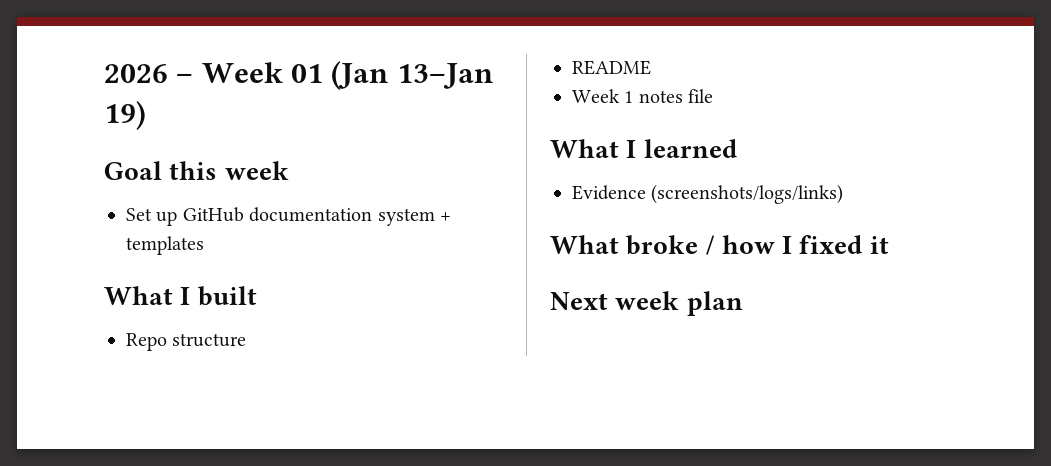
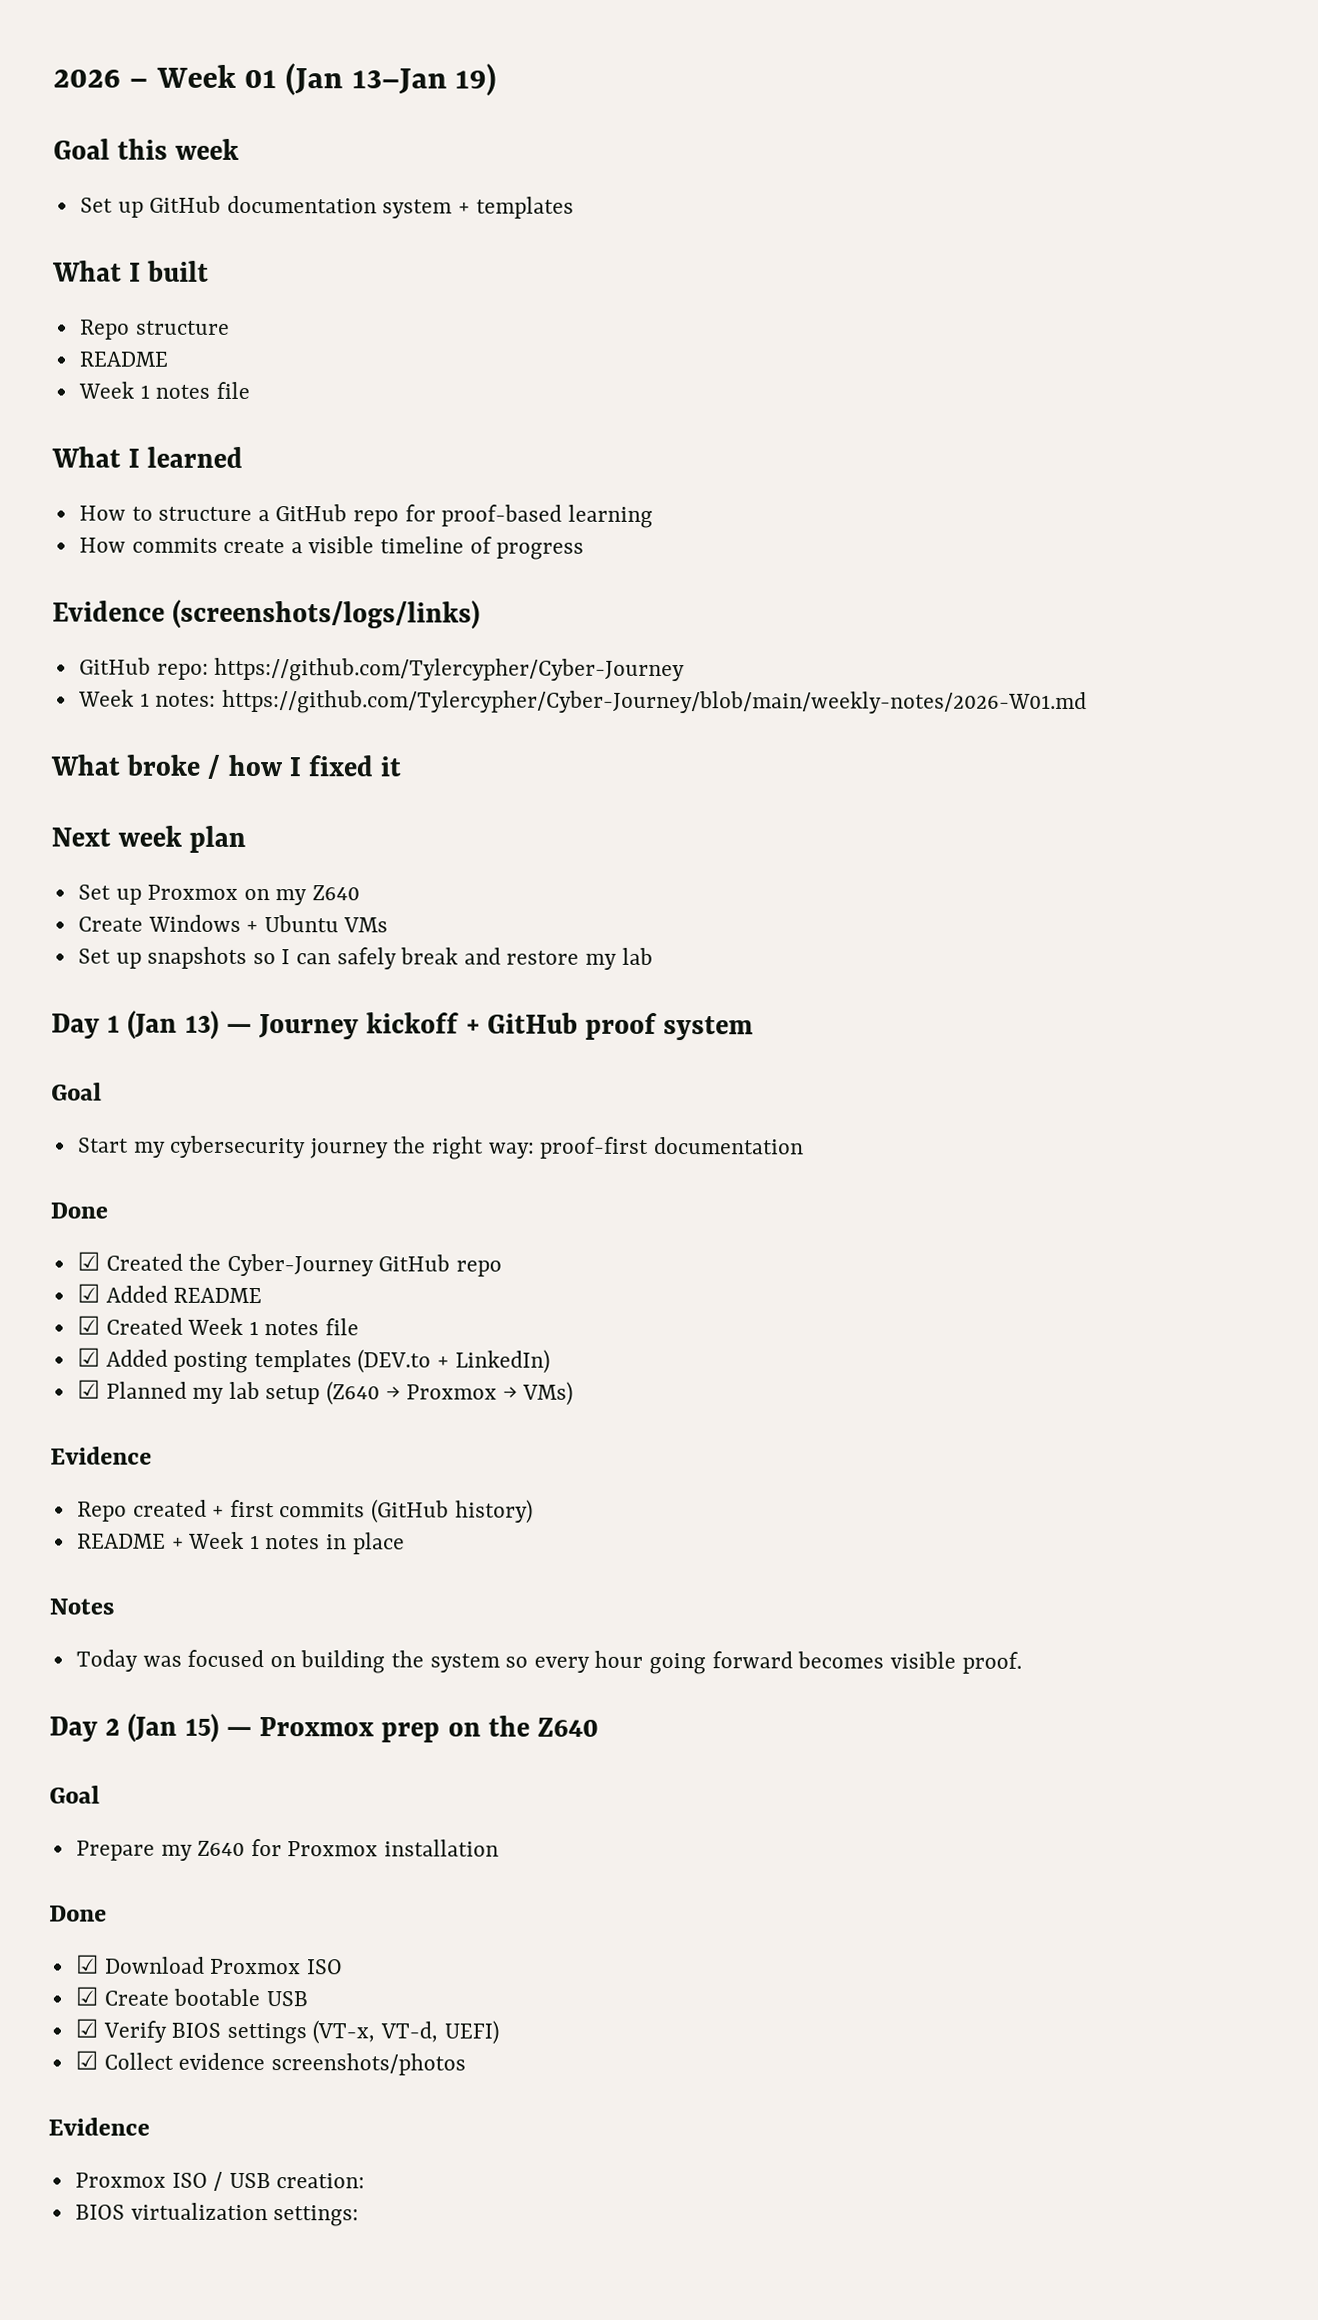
+ How to structure a GitHub repo for proof-based learning
+ How commits create a visible timeline of progress
  Evidence (screenshots/logs/links)
+ GitHub repo: https://github.com/Tylercypher/Cyber-Journey
+ Week 1 notes: https://github.com/Tylercypher/Cyber-Journey/blob/main/weekly-notes/2026-W01.md
+ Set up Proxmox on my Z640
+ Create Windows + Ubuntu VMs
+ Set up snapshots so I can safely break and restore my lab
+ Day 1 (Jan 13) — Journey kickoff + GitHub proof system
+ Goal
+ Start my cybersecurity journey the right way: proof-first documentation
+ Done
+ ☑ Created the Cyber-Journey GitHub repo
+ ☑ Added README
+ ☑ Created Week 1 notes file
+ ☑ Added posting templates (DEV.to + LinkedIn)
+ ☑ Planned my lab setup (Z640 → Proxmox → VMs)
+ Evidence
+ Repo created + first commits (GitHub history)
+ README + Week 1 notes in place
+ Notes
+ Today was focused on building the system so every hour going forward becomes visible proof.
+ Day 2 (Jan 15) — Proxmox prep on the Z640
+ Goal
+ Prepare my Z640 for Proxmox installation
+ Done
+ ☑ Download Proxmox ISO
+ ☑ Create bootable USB
+ ☑ Verify BIOS settings (VT-x, VT-d, UEFI)
+ ☑ Collect evidence screenshots/photos
+ Evidence
+ Proxmox ISO / USB creation:
+ BIOS virtualization settings:

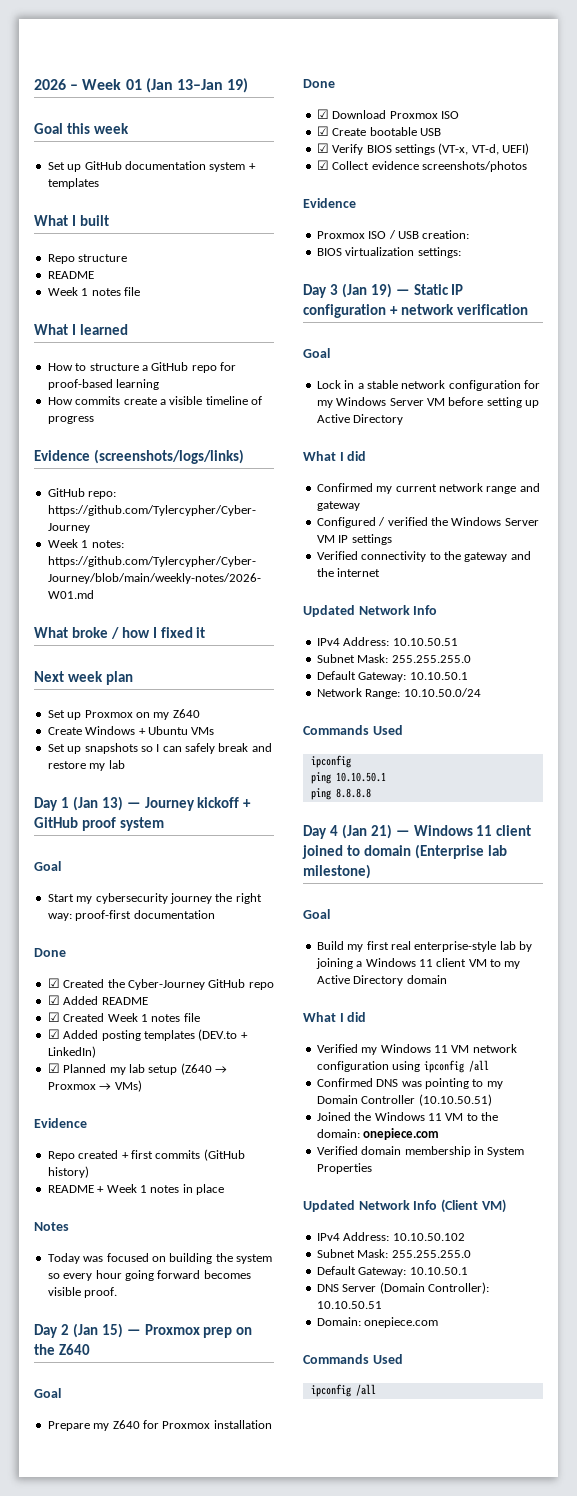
+ Day 3 (Jan 19) — Static IP configuration + network verification
+ Goal
+ Lock in a stable network configuration for my Windows Server VM before setting up Active Directory
+ What I did
+ Confirmed my current network range and gateway
+ Configured / verified the Windows Server VM IP settings
+ Verified connectivity to the gateway and the internet
+ Updated Network Info
+ IPv4 Address: 10.10.50.51
+ Subnet Mask: 255.255.255.0
+ Default Gateway: 10.10.50.1
+ Network Range: 10.10.50.0/24
+ Commands Used
+ ipconfig
+ ping 10.10.50.1
+ ping 8.8.8.8
+ Day 4 (Jan 21) — Windows 11 client joined to domain (Enterprise lab milestone)
+ Goal
+ Build my first real enterprise-style lab by joining a Windows 11 client VM to my Active Directory domain
+ What I did
+ Verified my Windows 11 VM network configuration using ipconfig /all
+ Confirmed DNS was pointing to my Domain Controller (10.10.50.51)
+ Joined the Windows 11 VM to the domain: onepiece.com
+ Verified domain membership in System Properties
+ Updated Network Info (Client VM)
+ IPv4 Address: 10.10.50.102
+ Subnet Mask: 255.255.255.0
+ Default Gateway: 10.10.50.1
+ DNS Server (Domain Controller): 10.10.50.51
+ Domain: onepiece.com
+ Commands Used
+ ipconfig /all

